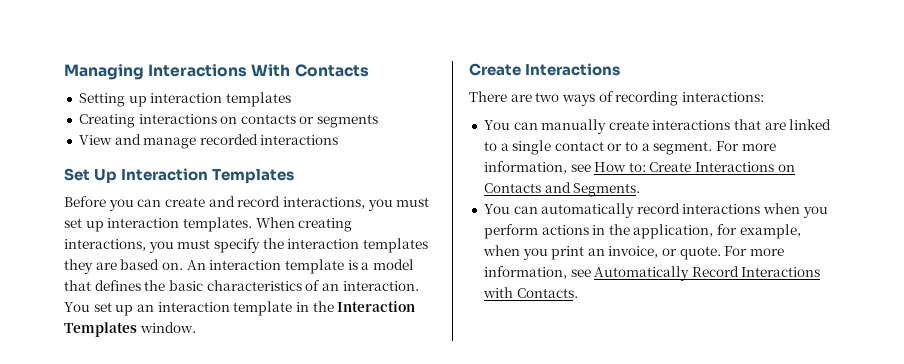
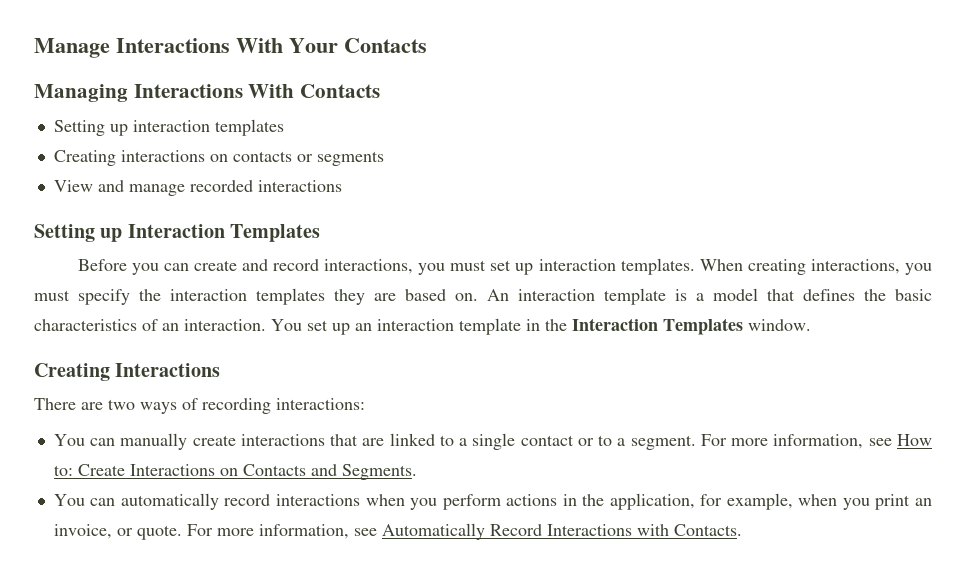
+ Manage Interactions With Your Contacts
- Set Up Interaction Templates
+ Setting up Interaction Templates
  You set up an interaction template in the Interaction Templates window.
- Create Interactions
+ Creating Interactions

